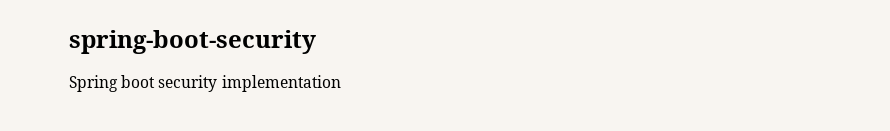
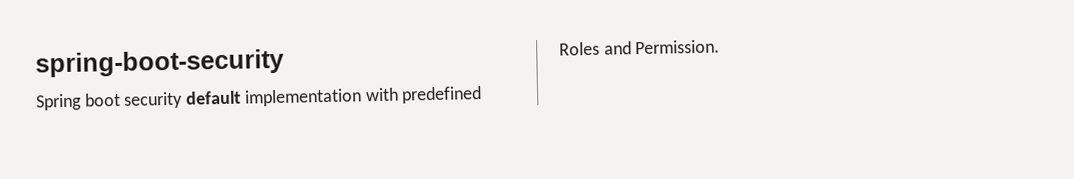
- Spring boot security implementation
+ Spring boot security default implementation with predefined Roles and Permission.

